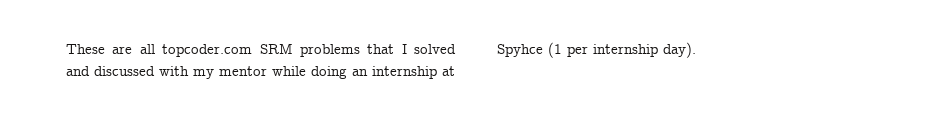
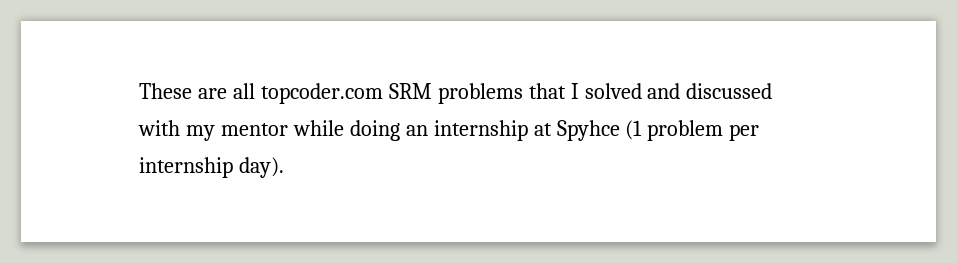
- These are all topcoder.com SRM problems that I solved and discussed with my mentor while doing an internship at Spyhce (1 per internship day).
+ These are all topcoder.com SRM problems that I solved and discussed with my mentor while doing an internship at Spyhce (1 problem per internship day).

